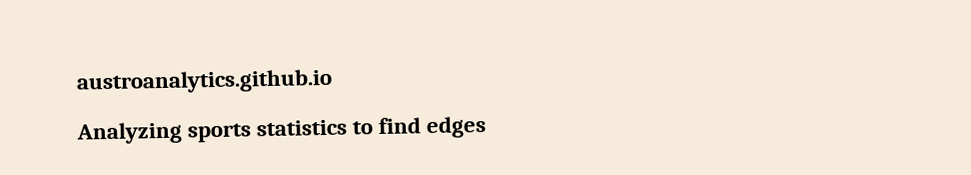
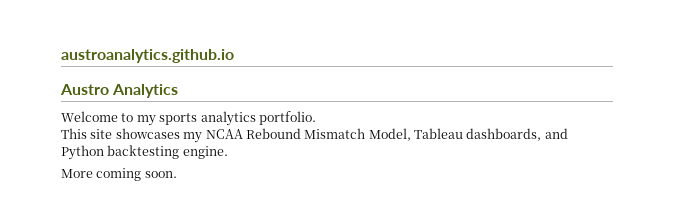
- Analyzing sports statistics to find edges
+ Austro Analytics
+ Welcome to my sports analytics portfolio.
+ This site showcases my NCAA Rebound Mismatch Model, Tableau dashboards, and Python backtesting engine.
+ More coming soon.

